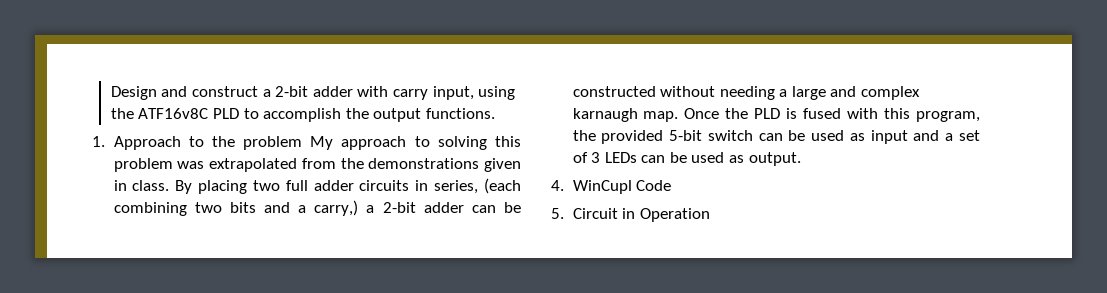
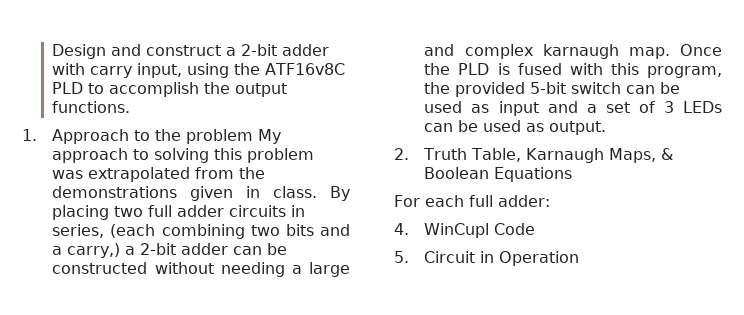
+ 2. Truth Table, Karnaugh Maps, & Boolean Equations
+ For each full adder:

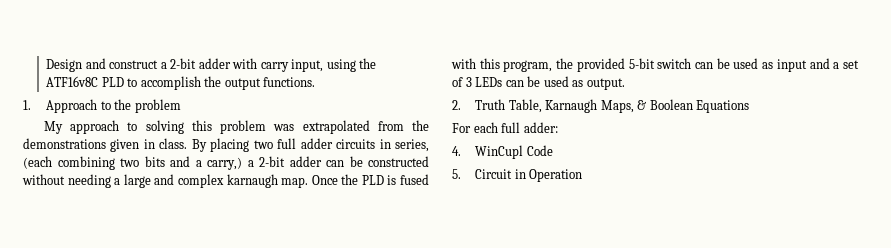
- 1. Approach to the problem My approach to solving this problem was extrapolated from the demonstrations given in class.
+ 1. Approach to the problem
+ My approach to solving this problem was extrapolated from the demonstrations given in class.

